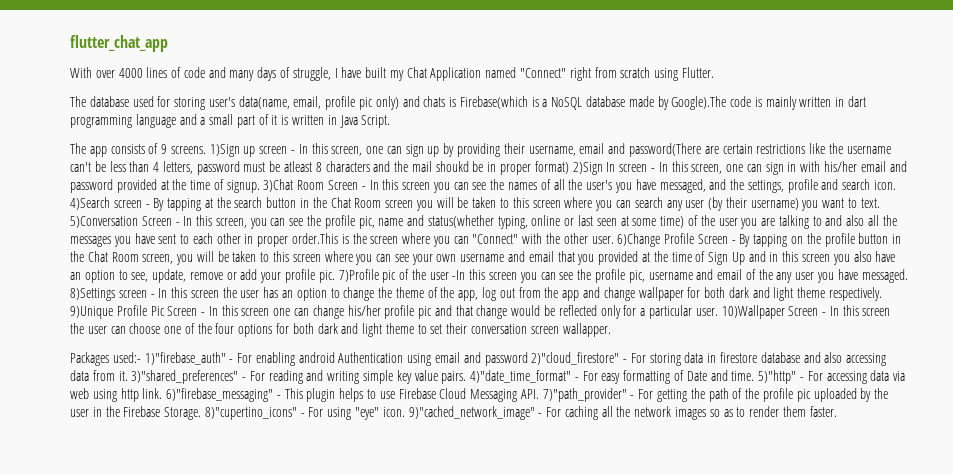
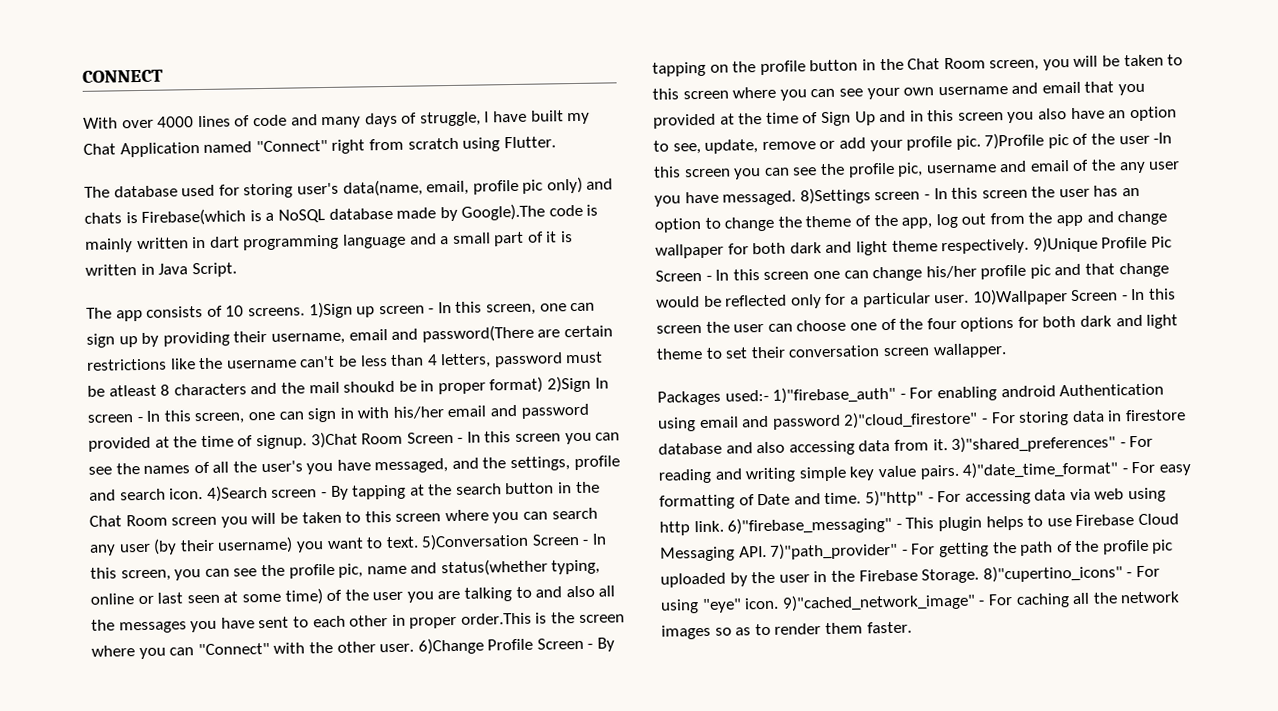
- flutter_chat_app
+ CONNECT
- The app consists of 9 screens.
+ The app consists of 10 screens.

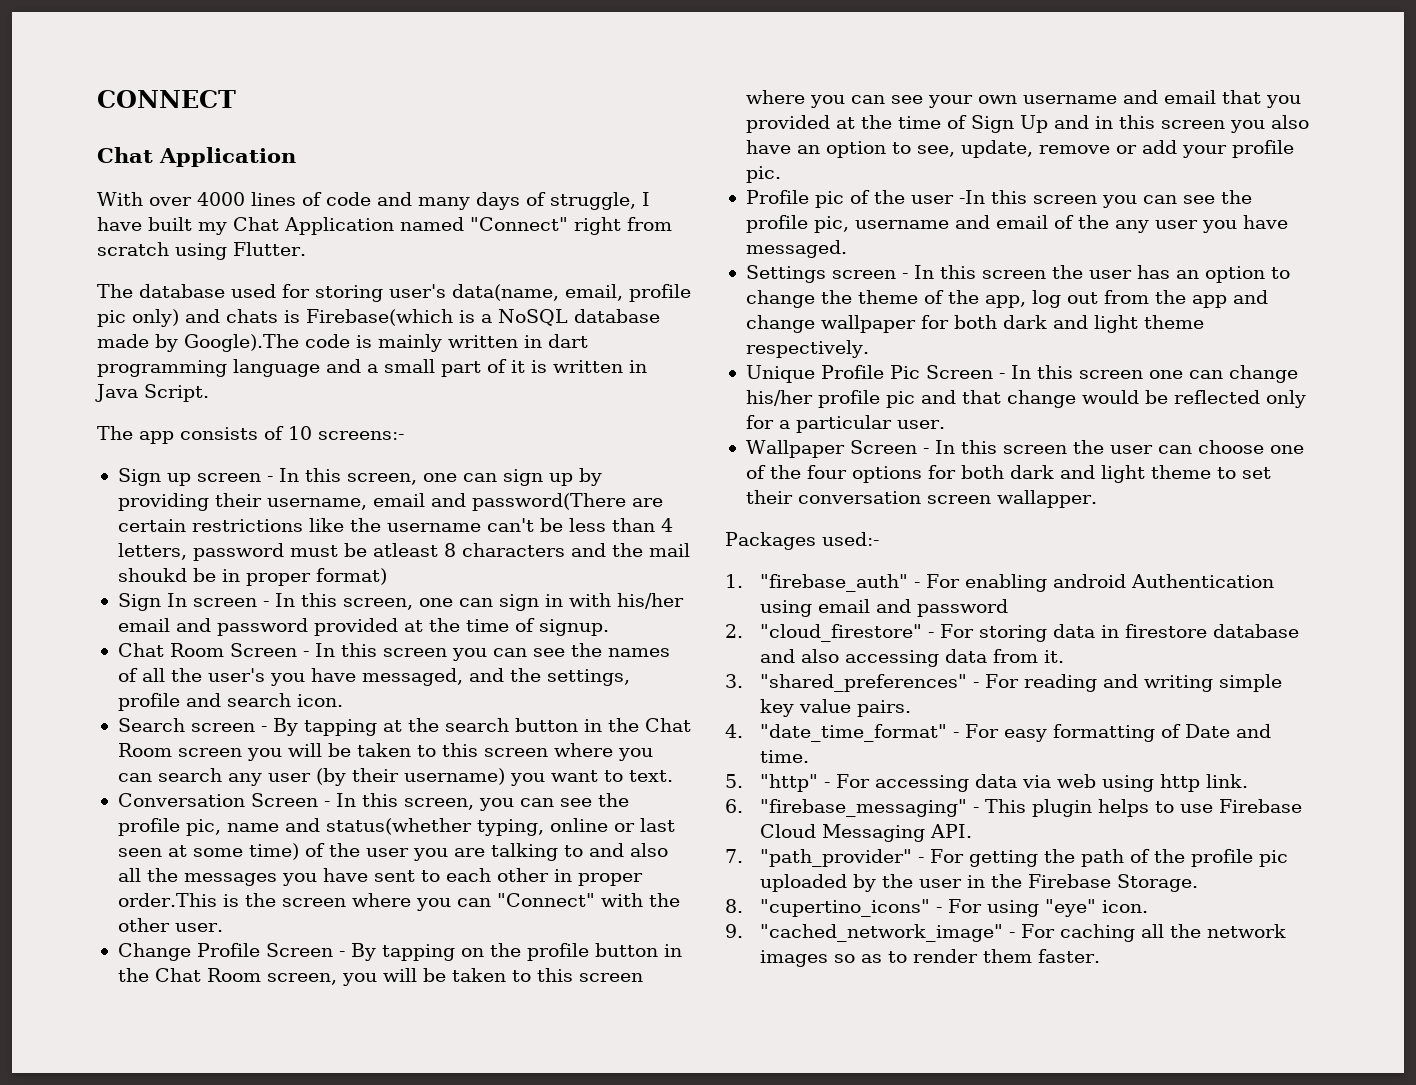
  CONNECT
+ Chat Application
- The app consists of 10 screens. 1)Sign up screen - In this screen, one can sign up by providing their username, email and password(There are certain restrictions like the username can't be less than 4 letters, password must be atleast 8 characters and the mail shoukd be in proper format) 2)Sign In screen - In this screen, one can sign in with his/her email and password provided at the time of signup. 3)Chat Room Screen - In this screen you can see the names of all the user's you have messaged, and the settings, profile and search icon. 4)Search screen - By tapping at the search button in the Chat Room screen you will be taken to this screen where you can search any user (by their username) you want to text. 5)Conversation Screen - In this screen, you can see the profile pic, name and status(whether typing, online or last seen at some time) of the user you are talking to and also all the messages you have sent to each other in proper order.This is the screen where you can "Connect" with the other user. 6)Change Profile Screen - By tapping on the profile button in the Chat Room screen, you will be taken to this screen where you can see your own username and email that you provided at the time of Sign Up and in this screen you also have an option to see, update, remove or add your profile pic. 7)Profile pic of the user -In this screen you can see the profile pic, username and email of the any user you have messaged. 8)Settings screen - In this screen the user has an option to change the theme of the app, log out from the app and change wallpaper for both dark and light theme respectively. 9)Unique Profile Pic Screen - In this screen one can change his/her profile pic and that change would be reflected only for a particular user. 10)Wallpaper Screen - In this screen the user can choose one of the four options for both dark and light theme to set their conversation screen wallapper.
+ The app consists of 10 screens:-
+ Sign up screen - In this screen, one can sign up by providing their username, email and password(There are certain restrictions like the username can't be less than 4 letters, password must be atleast 8 characters and the mail shoukd be in proper format)
+ Sign In screen - In this screen, one can sign in with his/her email and password provided at the time of signup.
+ Chat Room Screen - In this screen you can see the names of all the user's you have messaged, and the settings, profile and search icon.
+ Search screen - By tapping at the search button in the Chat Room screen you will be taken to this screen where you can search any user (by their username) you want to text.
+ Conversation Screen - In this screen, you can see the profile pic, name and status(whether typing, online or last seen at some time) of the user you are talking to and also all the messages you have sent to each other in proper order.This is the screen where you can "Connect" with the other user.
+ Change Profile Screen - By tapping on the profile button in the Chat Room screen, you will be taken to this screen where you can see your own username and email that you provided at the time of Sign Up and in this screen you also have an option to see, update, remove or add your profile pic.
+ Profile pic of the user -In this screen you can see the profile pic, username and email of the any user you have messaged.
+ Settings screen - In this screen the user has an option to change the theme of the app, log out from the app and change wallpaper for both dark and light theme respectively.
+ Unique Profile Pic Screen - In this screen one can change his/her profile pic and that change would be reflected only for a particular user.
+ Wallpaper Screen - In this screen the user can choose one of the four options for both dark and light theme to set their conversation screen wallapper.
- Packages used:- 1)"firebase_auth" - For enabling android Authentication using email and password 2)"cloud_firestore" - For storing data in firestore database and also accessing data from it. 3)"shared_preferences" - For reading and writing simple key value pairs. 4)"date_time_format" - For easy formatting of Date and time. 5)"http" - For accessing data via web using http link. 6)"firebase_messaging" - This plugin helps to use Firebase Cloud Messaging API. 7)"path_provider" - For getting the path of the profile pic uploaded by the user in the Firebase Storage. 8)"cupertino_icons" - For using "eye" icon. 9)"cached_network_image" - For caching all the network images so as to render them faster.
+ Packages used:-
+ 1. "firebase_auth" - For enabling android Authentication using email and password
+ 2. "cloud_firestore" - For storing data in firestore database and also accessing data from it.
+ 3. "shared_preferences" - For reading and writing simple key value pairs.
+ 4. "date_time_format" - For easy formatting of Date and time.
+ 5. "http" - For accessing data via web using http link.
+ 6. "firebase_messaging" - This plugin helps to use Firebase Cloud Messaging API.
+ 7. "path_provider" - For getting the path of the profile pic uploaded by the user in the Firebase Storage.
+ 8. "cupertino_icons" - For using "eye" icon.
+ 9. "cached_network_image" - For caching all the network images so as to render them faster.

